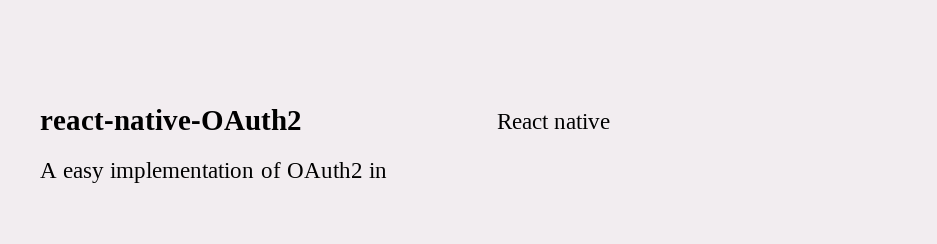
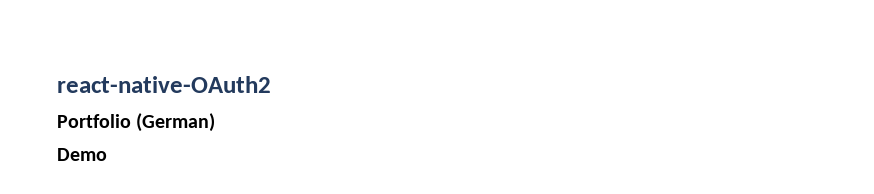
- A easy implementation of OAuth2 in React native
+ Portfolio (German)
+ Demo

